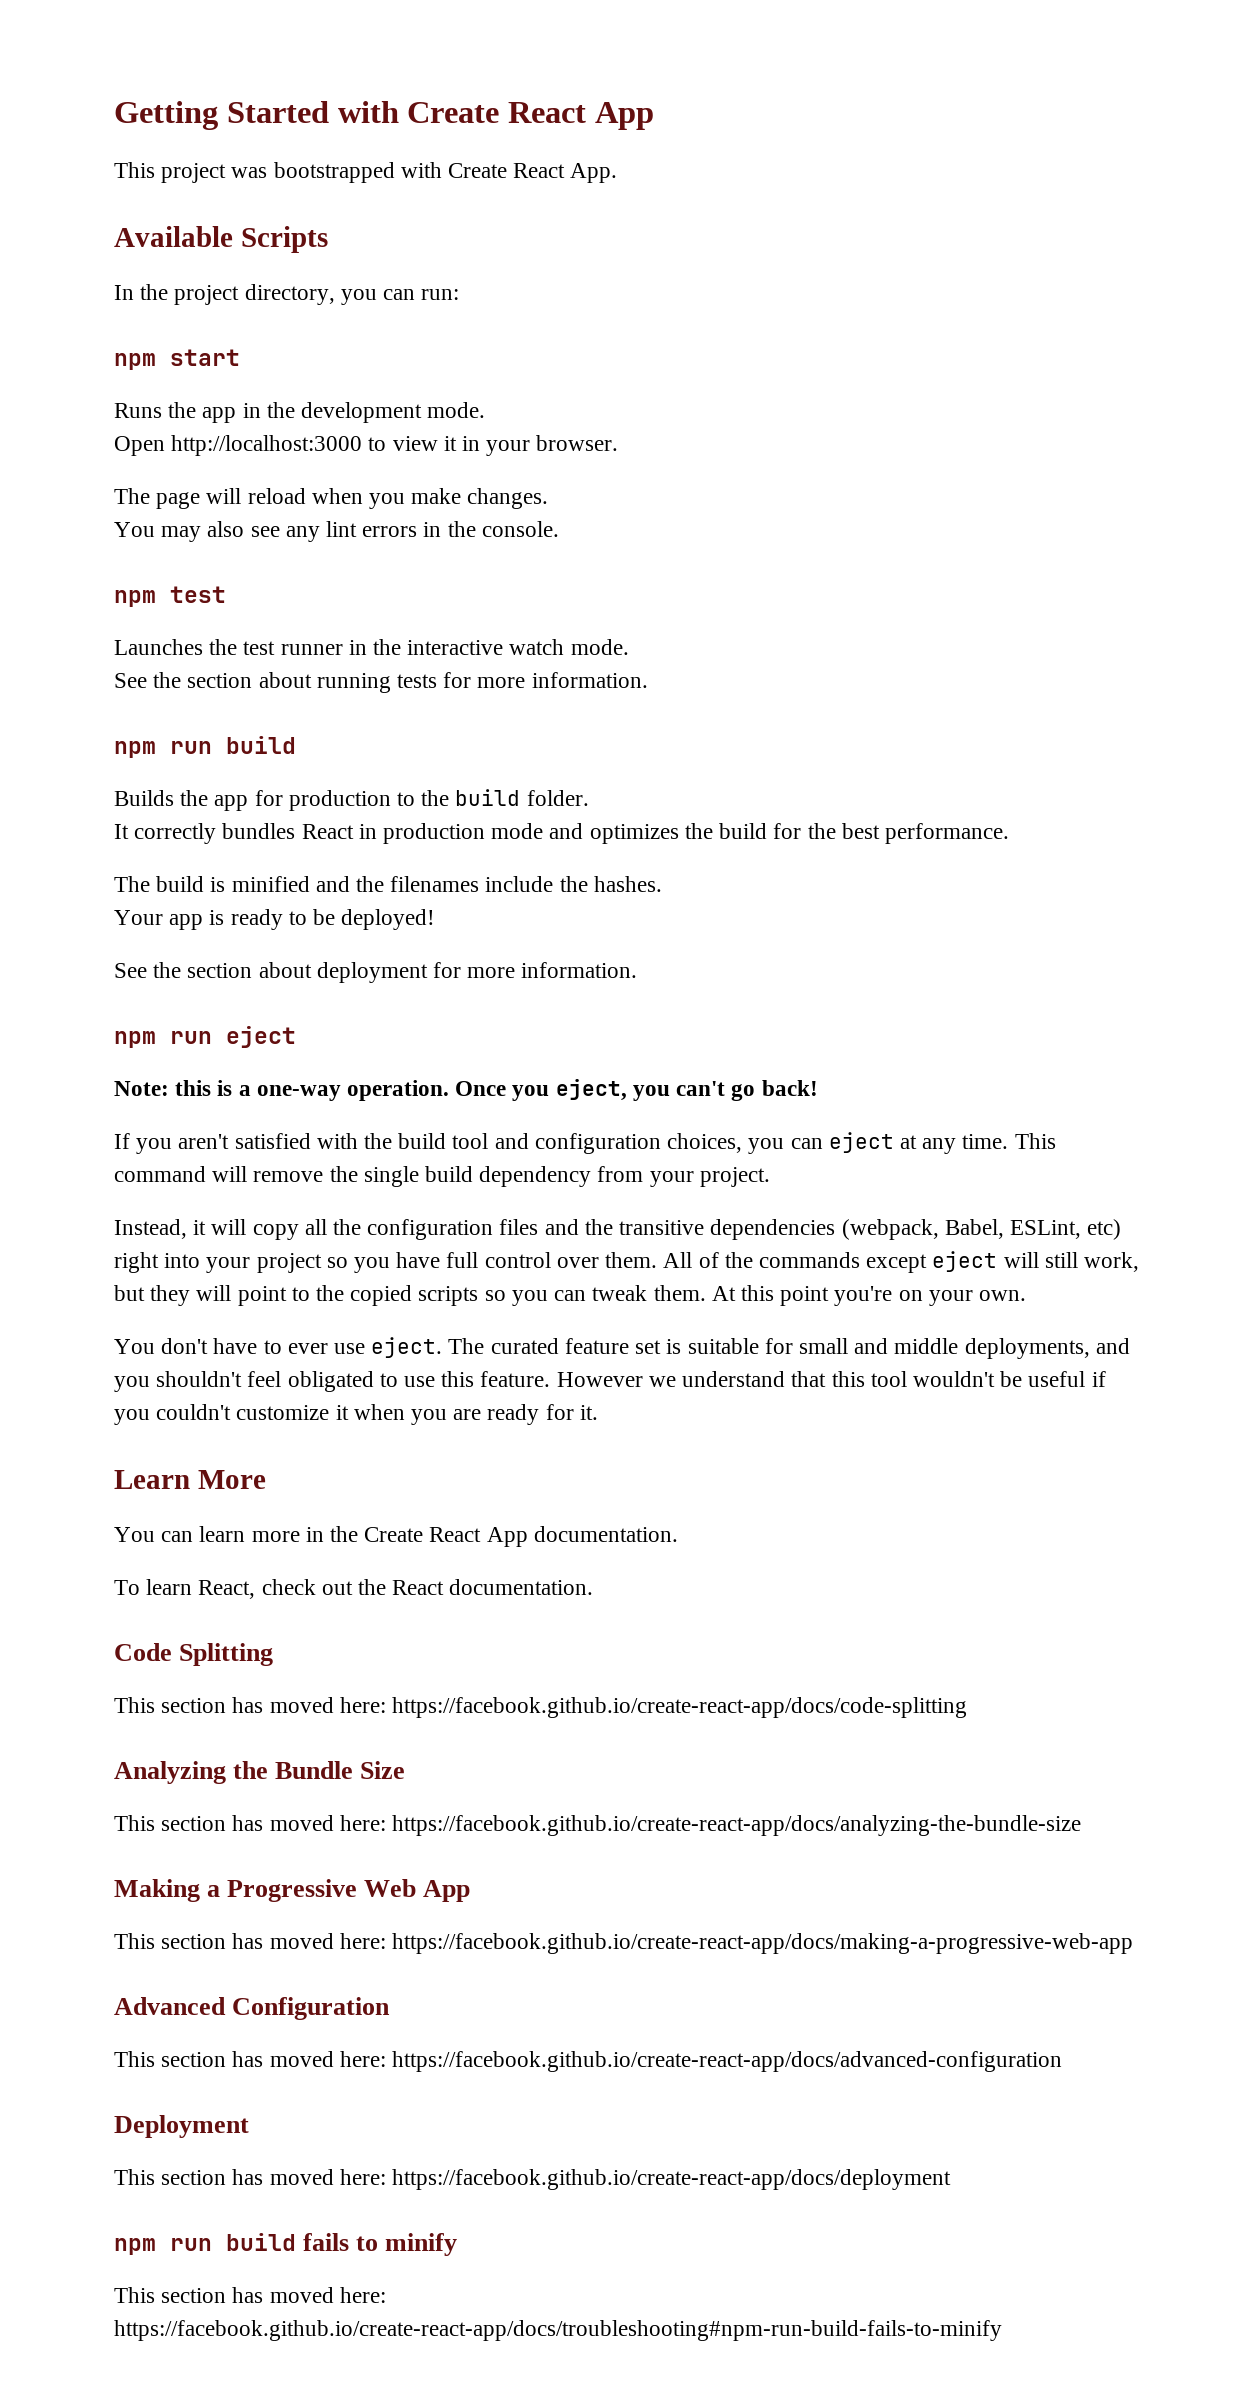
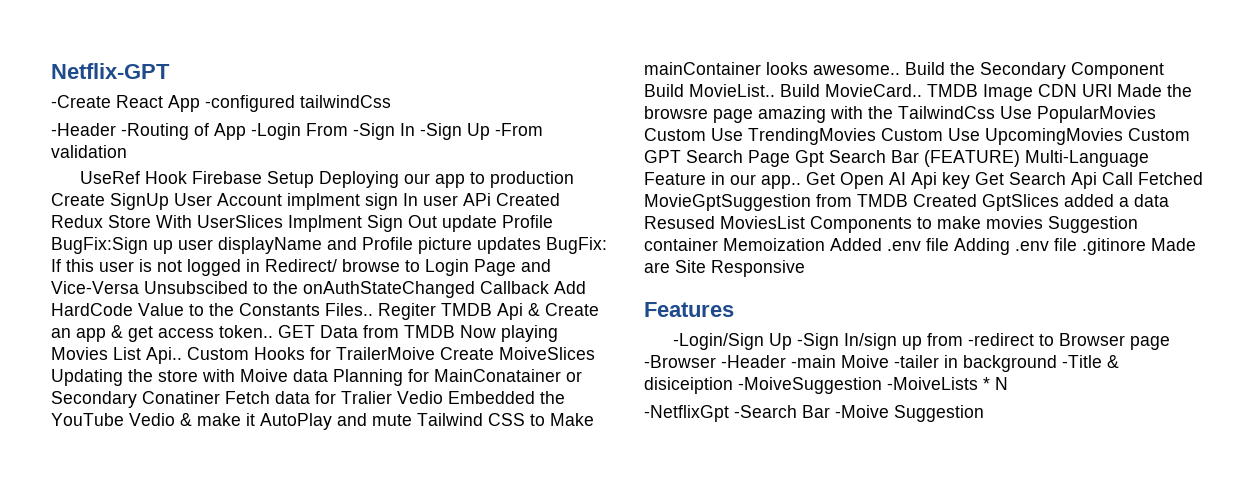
- Getting Started with Create React App
- This project was bootstrapped with Create React App.
- Available Scripts
- In the project directory, you can run:
- npm start
- Runs the app in the development mode.
- Open http://localhost:3000 to view it in your browser.
- The page will reload when you make changes.
- You may also see any lint errors in the console.
- npm test
- Launches the test runner in the interactive watch mode.
- See the section about running tests for more information.
- npm run build
- Builds the app for production to the build folder.
- It correctly bundles React in production mode and optimizes the build for the best performance.
- The build is minified and the filenames include the hashes.
- Your app is ready to be deployed!
- See the section about deployment for more information.
- npm run eject
- Note: this is a one-way operation. Once you eject, you can't go back!
- If you aren't satisfied with the build tool and configuration choices, you can eject at any time. This command will remove the single build dependency from your project.
- Instead, it will copy all the configuration files and the transitive dependencies (webpack, Babel, ESLint, etc) right into your project so you have full control over them. All of the commands except eject will still work, but they will point to the copied scripts so you can tweak them. At this point you're on your own.
- You don't have to ever use eject. The curated feature set is suitable for small and middle deployments, and you shouldn't feel obligated to use this feature. However we understand that this tool wouldn't be useful if you couldn't customize it when you are ready for it.
- Learn More
- You can learn more in the Create React App documentation.
- To learn React, check out the React documentation.
- Code Splitting
- This section has moved here: https://facebook.github.io/create-react-app/docs/code-splitting
- Analyzing the Bundle Size
- This section has moved here: https://facebook.github.io/create-react-app/docs/analyzing-the-bundle-size
- Making a Progressive Web App
- This section has moved here: https://facebook.github.io/create-react-app/docs/making-a-progressive-web-app
- Advanced Configuration
- This section has moved here: https://facebook.github.io/create-react-app/docs/advanced-configuration
- Deployment
- This section has moved here: https://facebook.github.io/create-react-app/docs/deployment
- npm run build fails to minify
- This section has moved here: https://facebook.github.io/create-react-app/docs/troubleshooting#npm-run-build-fails-to-minify
+ Netflix-GPT
+ -Create React App -configured tailwindCss
+ -Header -Routing of App -Login From -Sign In -Sign Up -From validation
+ UseRef Hook Firebase Setup Deploying our app to production Create SignUp User Account implment sign In user APi Created Redux Store With UserSlices Implment Sign Out update Profile BugFix:Sign up user displayName and Profile picture updates BugFix: If this user is not logged in Redirect/ browse to Login Page and Vice-Versa Unsubscibed to the onAuthStateChanged Callback Add HardCode Value to the Constants Files.. Regiter TMDB Api & Create an app & get access token.. GET Data from TMDB Now playing Movies List Api.. Custom Hooks for TrailerMoive Create MoiveSlices Updating the store with Moive data Planning for MainConatainer or Secondary Conatiner Fetch data for Tralier Vedio Embedded the YouTube Vedio & make it AutoPlay and mute Tailwind CSS to Make mainContainer looks awesome.. Build the Secondary Component Build MovieList.. Build MovieCard.. TMDB Image CDN URl Made the browsre page amazing with the TailwindCss Use PopularMovies Custom Use TrendingMovies Custom Use UpcomingMovies Custom GPT Search Page Gpt Search Bar (FEATURE) Multi-Language Feature in our app.. Get Open AI Api key Get Search Api Call Fetched MovieGptSuggestion from TMDB Created GptSlices added a data Resused MoviesList Components to make movies Suggestion container Memoization Added .env file Adding .env file .gitinore Made are Site Responsive
+ Features
+ -Login/Sign Up -Sign In/sign up from -redirect to Browser page -Browser -Header -main Moive -tailer in background -Title & disiceiption -MoiveSuggestion -MoiveLists * N
+ -NetflixGpt -Search Bar -Moive Suggestion

